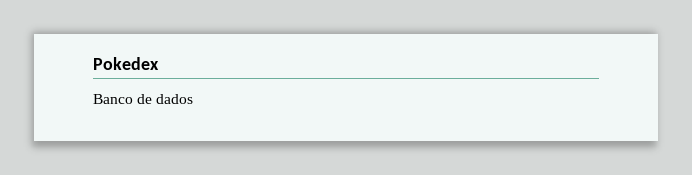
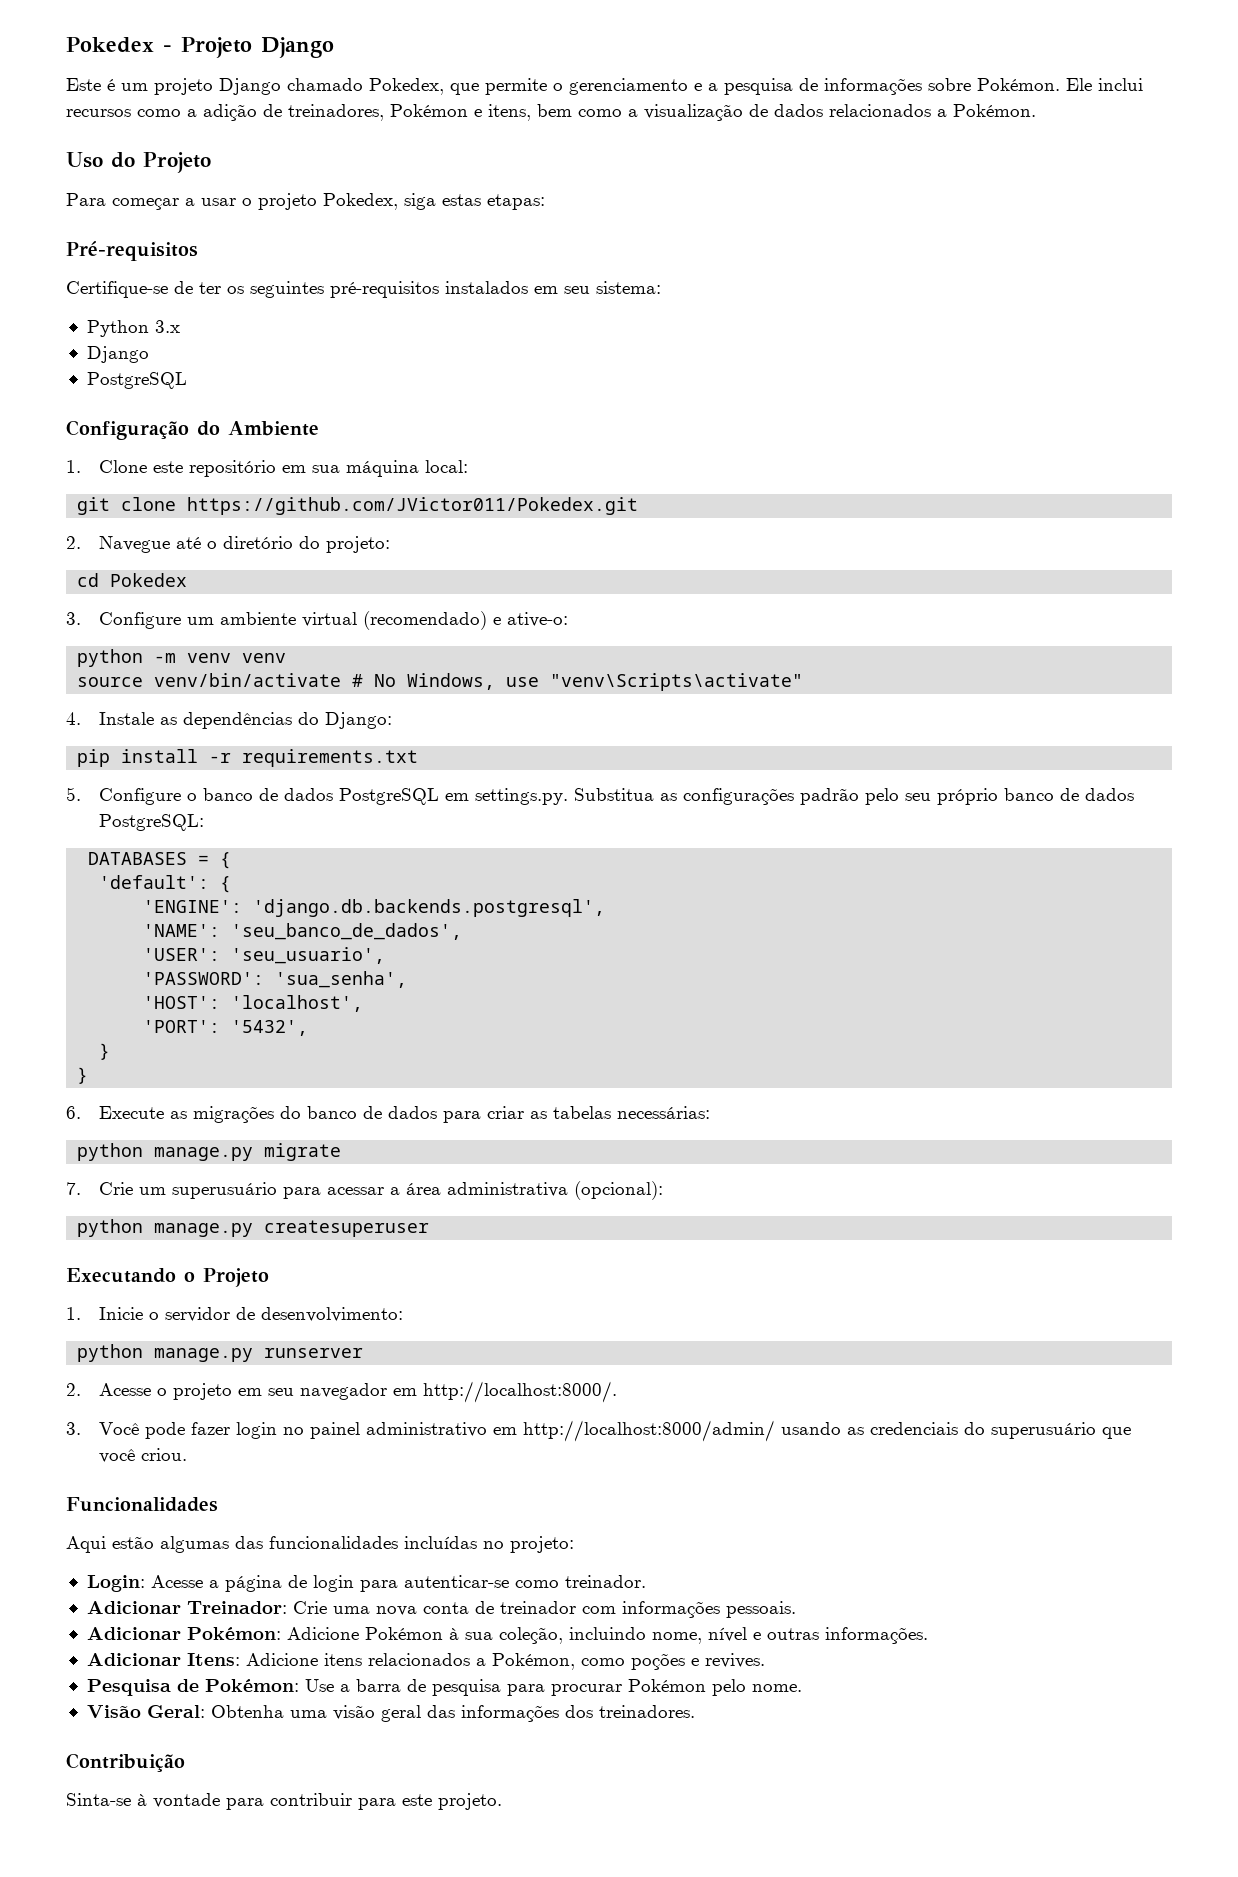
- Pokedex
- Banco de dados
+ Pokedex - Projeto Django
+ Este é um projeto Django chamado Pokedex, que permite o gerenciamento e a pesquisa de informações sobre Pokémon. Ele inclui recursos como a adição de treinadores, Pokémon e itens, bem como a visualização de dados relacionados a Pokémon.
+ Uso do Projeto
+ Para começar a usar o projeto Pokedex, siga estas etapas:
+ Pré-requisitos
+ Certifique-se de ter os seguintes pré-requisitos instalados em seu sistema:
+ Python 3.x
+ Django
+ PostgreSQL
+ Configuração do Ambiente
+ 1. Clone este repositório em sua máquina local:
+ git clone https://github.com/JVictor011/Pokedex.git
+ 2. Navegue até o diretório do projeto:
+ cd Pokedex
+ 3. Configure um ambiente virtual (recomendado) e ative-o:
+ python -m venv venv
+ source venv/bin/activate # No Windows, use "venv\Scripts\activate"
+ 4. Instale as dependências do Django:
+ pip install -r requirements.txt
+ 5. Configure o banco de dados PostgreSQL em settings.py. Substitua as configurações padrão pelo seu próprio banco de dados PostgreSQL:
+ DATABASES = {
+ 'default': {
+ 'ENGINE': 'django.db.backends.postgresql',
+ 'NAME': 'seu_banco_de_dados',
+ 'USER': 'seu_usuario',
+ 'PASSWORD': 'sua_senha',
+ 'HOST': 'localhost',
+ 'PORT': '5432',
+ }
+ }
+ 6. Execute as migrações do banco de dados para criar as tabelas necessárias:
+ python manage.py migrate
+ 7. Crie um superusuário para acessar a área administrativa (opcional):
+ python manage.py createsuperuser
+ Executando o Projeto
+ 1. Inicie o servidor de desenvolvimento:
+ python manage.py runserver
+ 2. Acesse o projeto em seu navegador em http://localhost:8000/.
+ 3. Você pode fazer login no painel administrativo em http://localhost:8000/admin/ usando as credenciais do superusuário que você criou.
+ Funcionalidades
+ Aqui estão algumas das funcionalidades incluídas no projeto:
+ Login: Acesse a página de login para autenticar-se como treinador.
+ Adicionar Treinador: Crie uma nova conta de treinador com informações pessoais.
+ Adicionar Pokémon: Adicione Pokémon à sua coleção, incluindo nome, nível e outras informações.
+ Adicionar Itens: Adicione itens relacionados a Pokémon, como poções e revives.
+ Pesquisa de Pokémon: Use a barra de pesquisa para procurar Pokémon pelo nome.
+ Visão Geral: Obtenha uma visão geral das informações dos treinadores.
+ Contribuição
+ Sinta-se à vontade para contribuir para este projeto.

